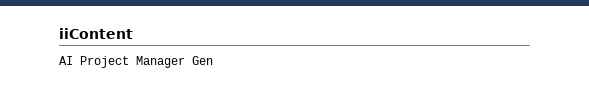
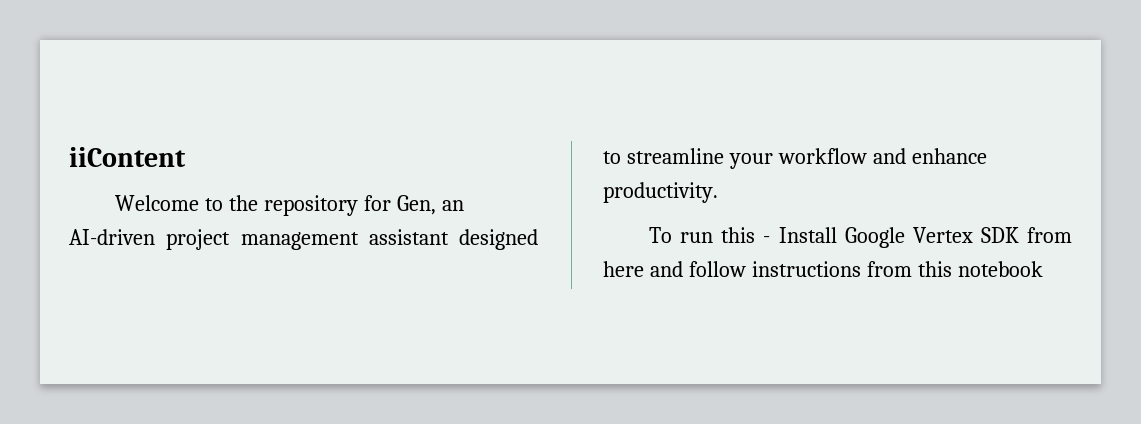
- AI Project Manager Gen
+ Welcome to the repository for Gen, an AI-driven project management assistant designed to streamline your workflow and enhance productivity.
+ To run this - Install Google Vertex SDK from here and follow instructions from this notebook

